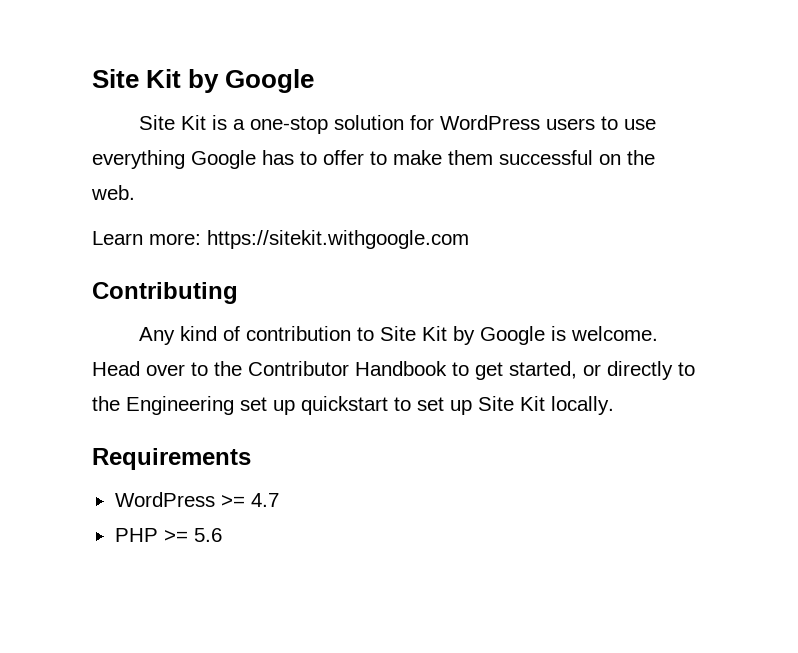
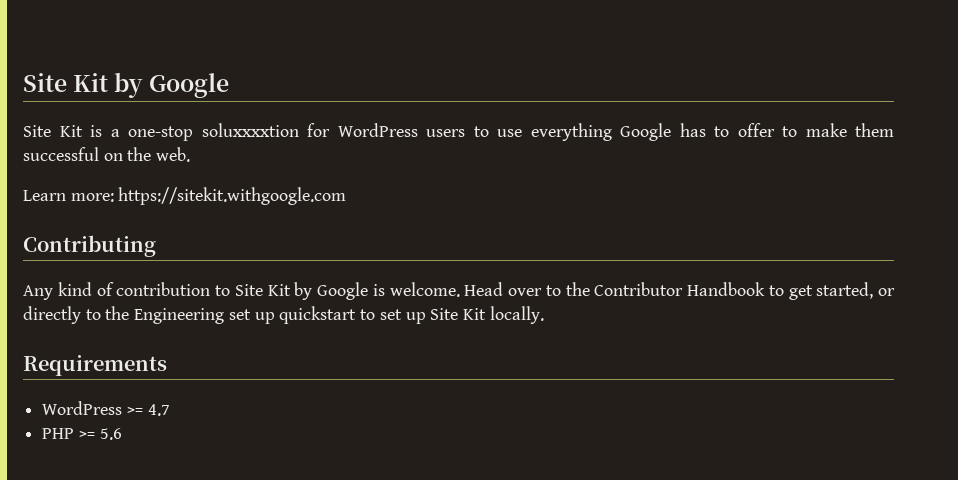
- Site Kit is a one-stop solution for WordPress users to use everything Google has to offer to make them successful on the web.
+ Site Kit is a one-stop soluxxxxtion for WordPress users to use everything Google has to offer to make them successful on the web.

